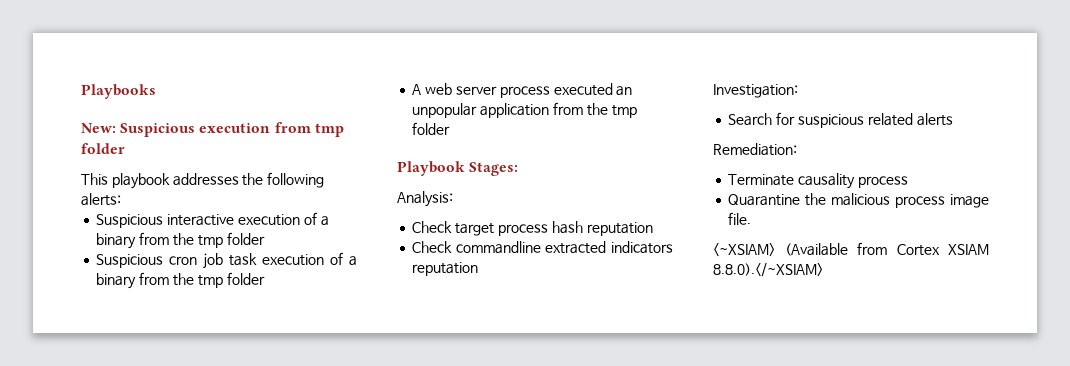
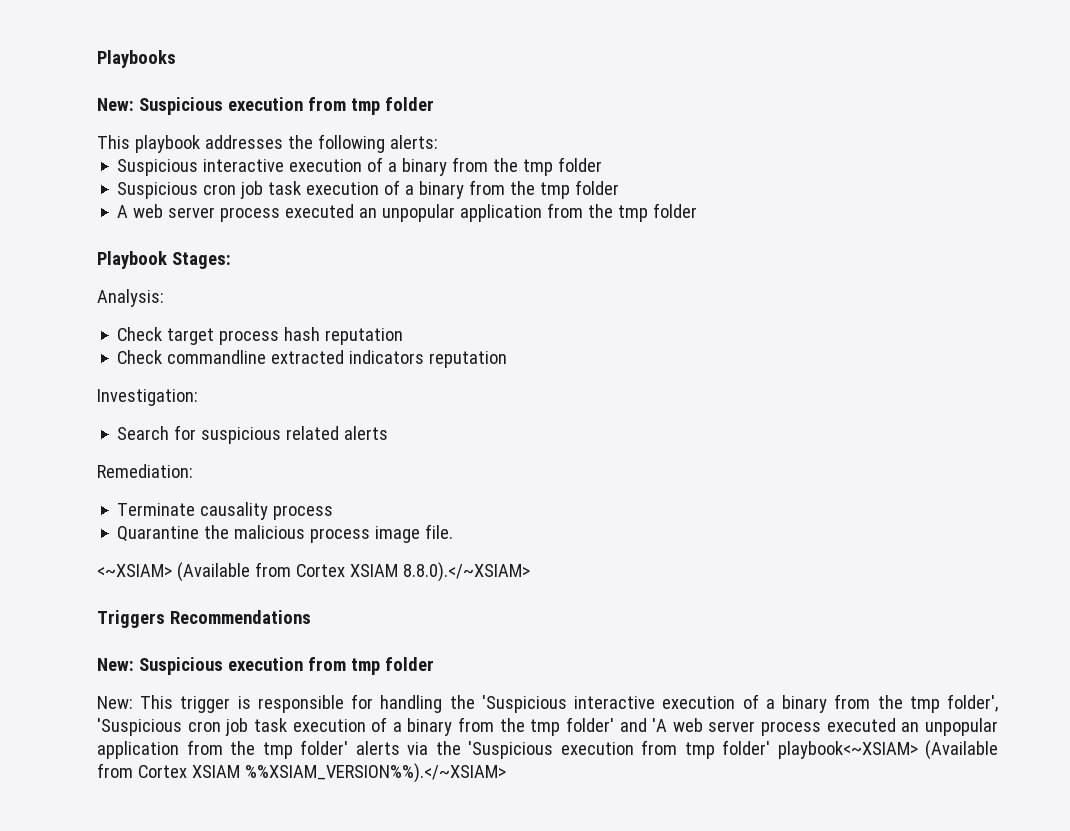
+ Triggers Recommendations
+ New: Suspicious execution from tmp folder
+ New: This trigger is responsible for handling the 'Suspicious interactive execution of a binary from the tmp folder', 'Suspicious cron job task execution of a binary from the tmp folder' and 'A web server process executed an unpopular application from the tmp folder' alerts via the 'Suspicious execution from tmp folder' playbook<~XSIAM> (Available from Cortex XSIAM %%XSIAM_VERSION%%).</~XSIAM>

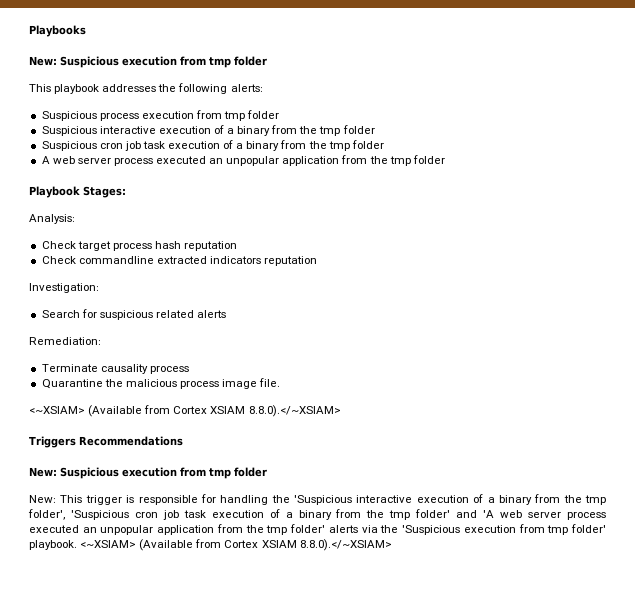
+ Suspicious process execution from tmp folder
- New: This trigger is responsible for handling the 'Suspicious interactive execution of a binary from the tmp folder', 'Suspicious cron job task execution of a binary from the tmp folder' and 'A web server process executed an unpopular application from the tmp folder' alerts via the 'Suspicious execution from tmp folder' playbook<~XSIAM> (Available from Cortex XSIAM %%XSIAM_VERSION%%).</~XSIAM>
+ New: This trigger is responsible for handling the 'Suspicious interactive execution of a binary from the tmp folder', 'Suspicious cron job task execution of a binary from the tmp folder' and 'A web server process executed an unpopular application from the tmp folder' alerts via the 'Suspicious execution from tmp folder' playbook. <~XSIAM> (Available from Cortex XSIAM 8.8.0).</~XSIAM>

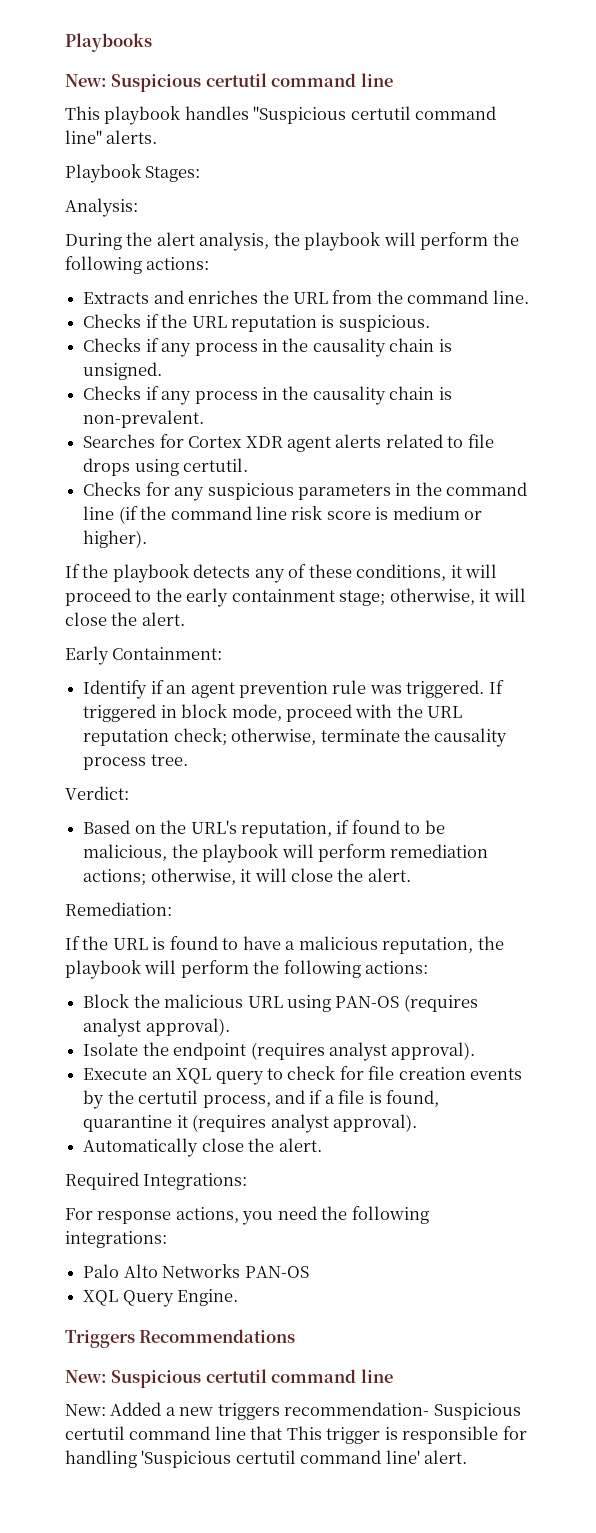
  Playbooks
- New: Suspicious execution from tmp folder
- This playbook addresses the following alerts:
- Suspicious process execution from tmp folder
- Suspicious interactive execution of a binary from the tmp folder
- Suspicious cron job task execution of a binary from the tmp folder
- A web server process executed an unpopular application from the tmp folder
+ New: Suspicious certutil command line
+ This playbook handles "Suspicious certutil command line" alerts.
  Playbook Stages:
  Analysis:
- Check target process hash reputation
- Check commandline extracted indicators reputation
- Investigation:
- Search for suspicious related alerts
+ During the alert analysis, the playbook will perform the following actions:
+ Extracts and enriches the URL from the command line.
+ Checks if the URL reputation is suspicious.
+ Checks if any process in the causality chain is unsigned.
+ Checks if any process in the causality chain is non-prevalent.
+ Searches for Cortex XDR agent alerts related to file drops using certutil.
+ Checks for any suspicious parameters in the command line (if the command line risk score is medium or higher).
+ If the playbook detects any of these conditions, it will proceed to the early containment stage; otherwise, it will close the alert.
+ Early Containment:
+ Identify if an agent prevention rule was triggered. If triggered in block mode, proceed with the URL reputation check; otherwise, terminate the causality process tree.
+ Verdict:
+ Based on the URL's reputation, if found to be malicious, the playbook will perform remediation actions; otherwise, it will close the alert.
  Remediation:
- Terminate causality process
- Quarantine the malicious process image file.
- <~XSIAM> (Available from Cortex XSIAM 8.8.0).</~XSIAM>
+ If the URL is found to have a malicious reputation, the playbook will perform the following actions:
+ Block the malicious URL using PAN-OS (requires analyst approval).
+ Isolate the endpoint (requires analyst approval).
+ Execute an XQL query to check for file creation events by the certutil process, and if a file is found, quarantine it (requires analyst approval).
+ Automatically close the alert.
+ Required Integrations:
+ For response actions, you need the following integrations:
+ Palo Alto Networks PAN-OS
+ XQL Query Engine.
  Triggers Recommendations
- New: Suspicious execution from tmp folder
- New: This trigger is responsible for handling the 'Suspicious interactive execution of a binary from the tmp folder', 'Suspicious cron job task execution of a binary from the tmp folder' and 'A web server process executed an unpopular application from the tmp folder' alerts via the 'Suspicious execution from tmp folder' playbook. <~XSIAM> (Available from Cortex XSIAM 8.8.0).</~XSIAM>
+ New: Suspicious certutil command line
+ New: Added a new triggers recommendation- Suspicious certutil command line that This trigger is responsible for handling 'Suspicious certutil command line' alert.

